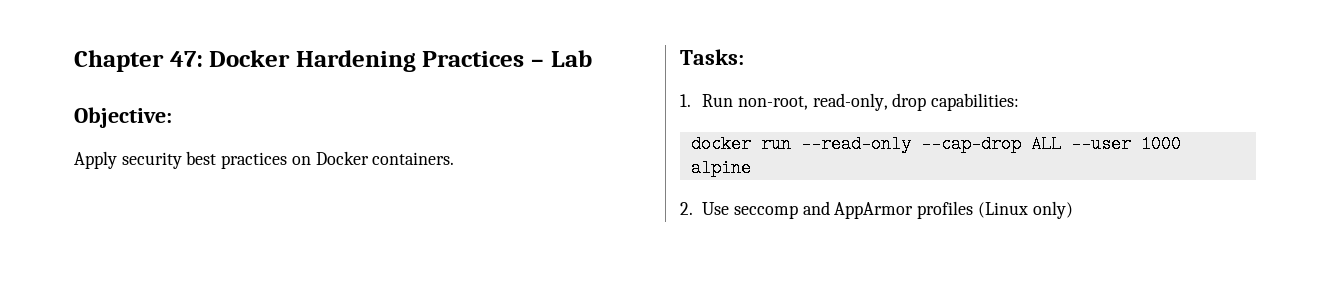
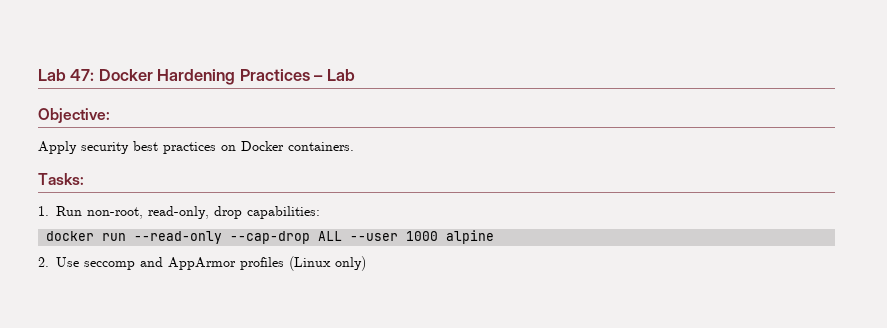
- Chapter 47: Docker Hardening Practices – Lab
+ Lab 47: Docker Hardening Practices – Lab

